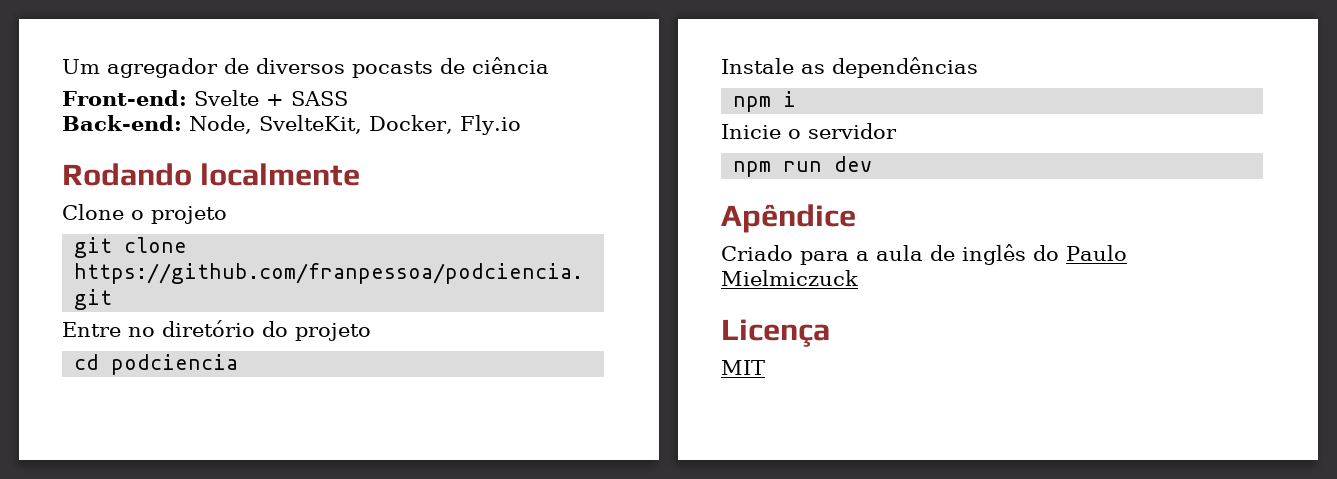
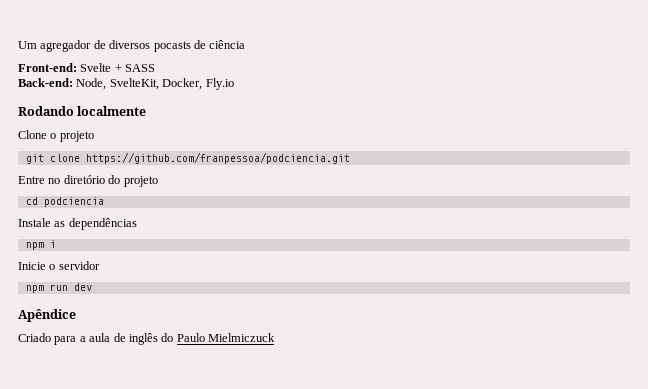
- Licença
- MIT

